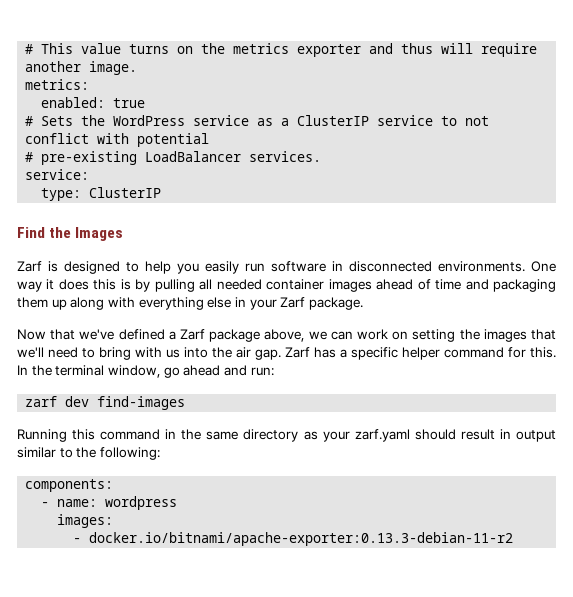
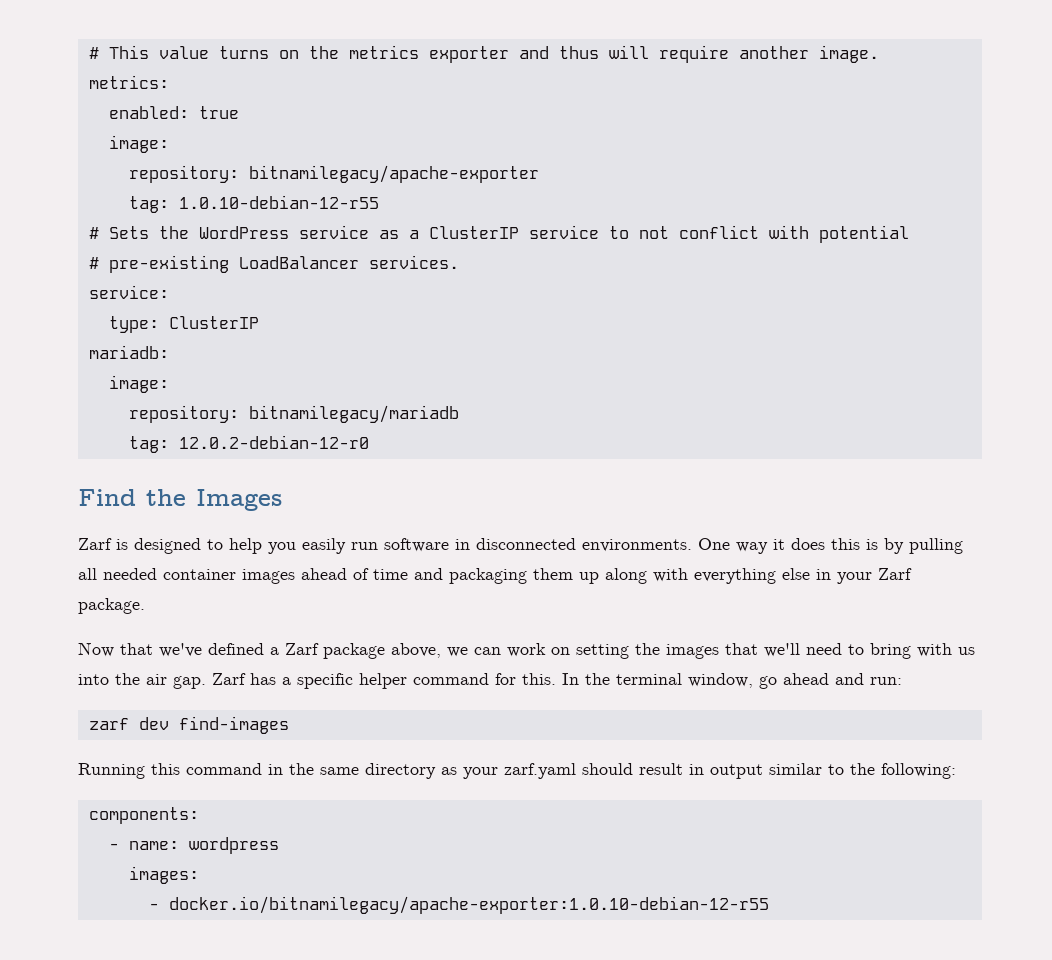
  enabled: true
+ image:
+ repository: bitnamilegacy/apache-exporter
+ tag: 1.0.10-debian-12-r55
+ mariadb:
+ image:
+ repository: bitnamilegacy/mariadb
+ tag: 12.0.2-debian-12-r0
- - docker.io/bitnami/apache-exporter:0.13.3-debian-11-r2
+ - docker.io/bitnamilegacy/apache-exporter:1.0.10-debian-12-r55

